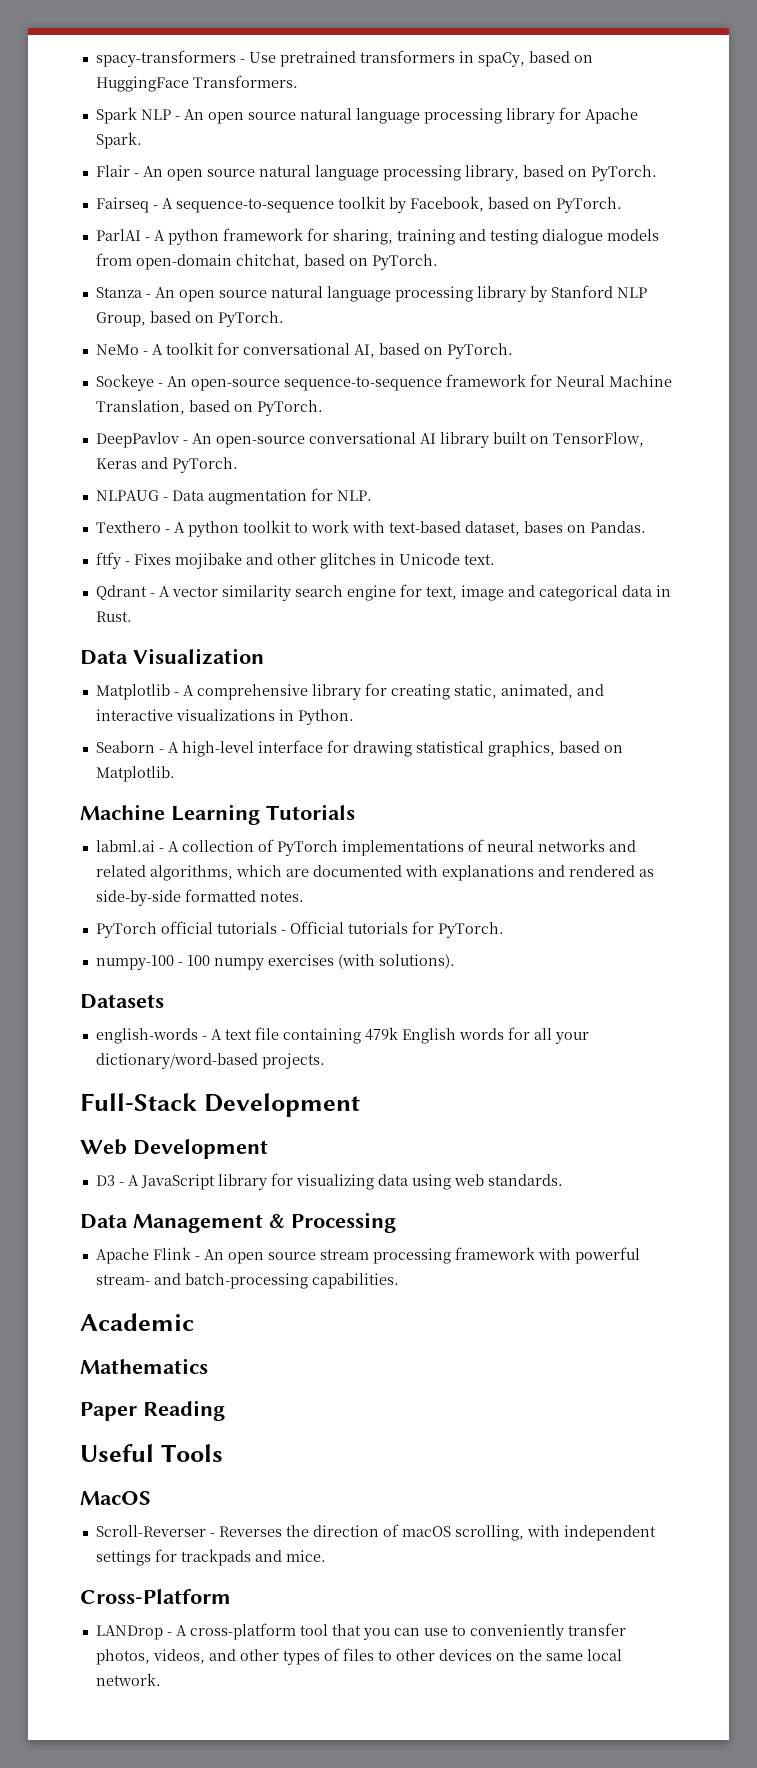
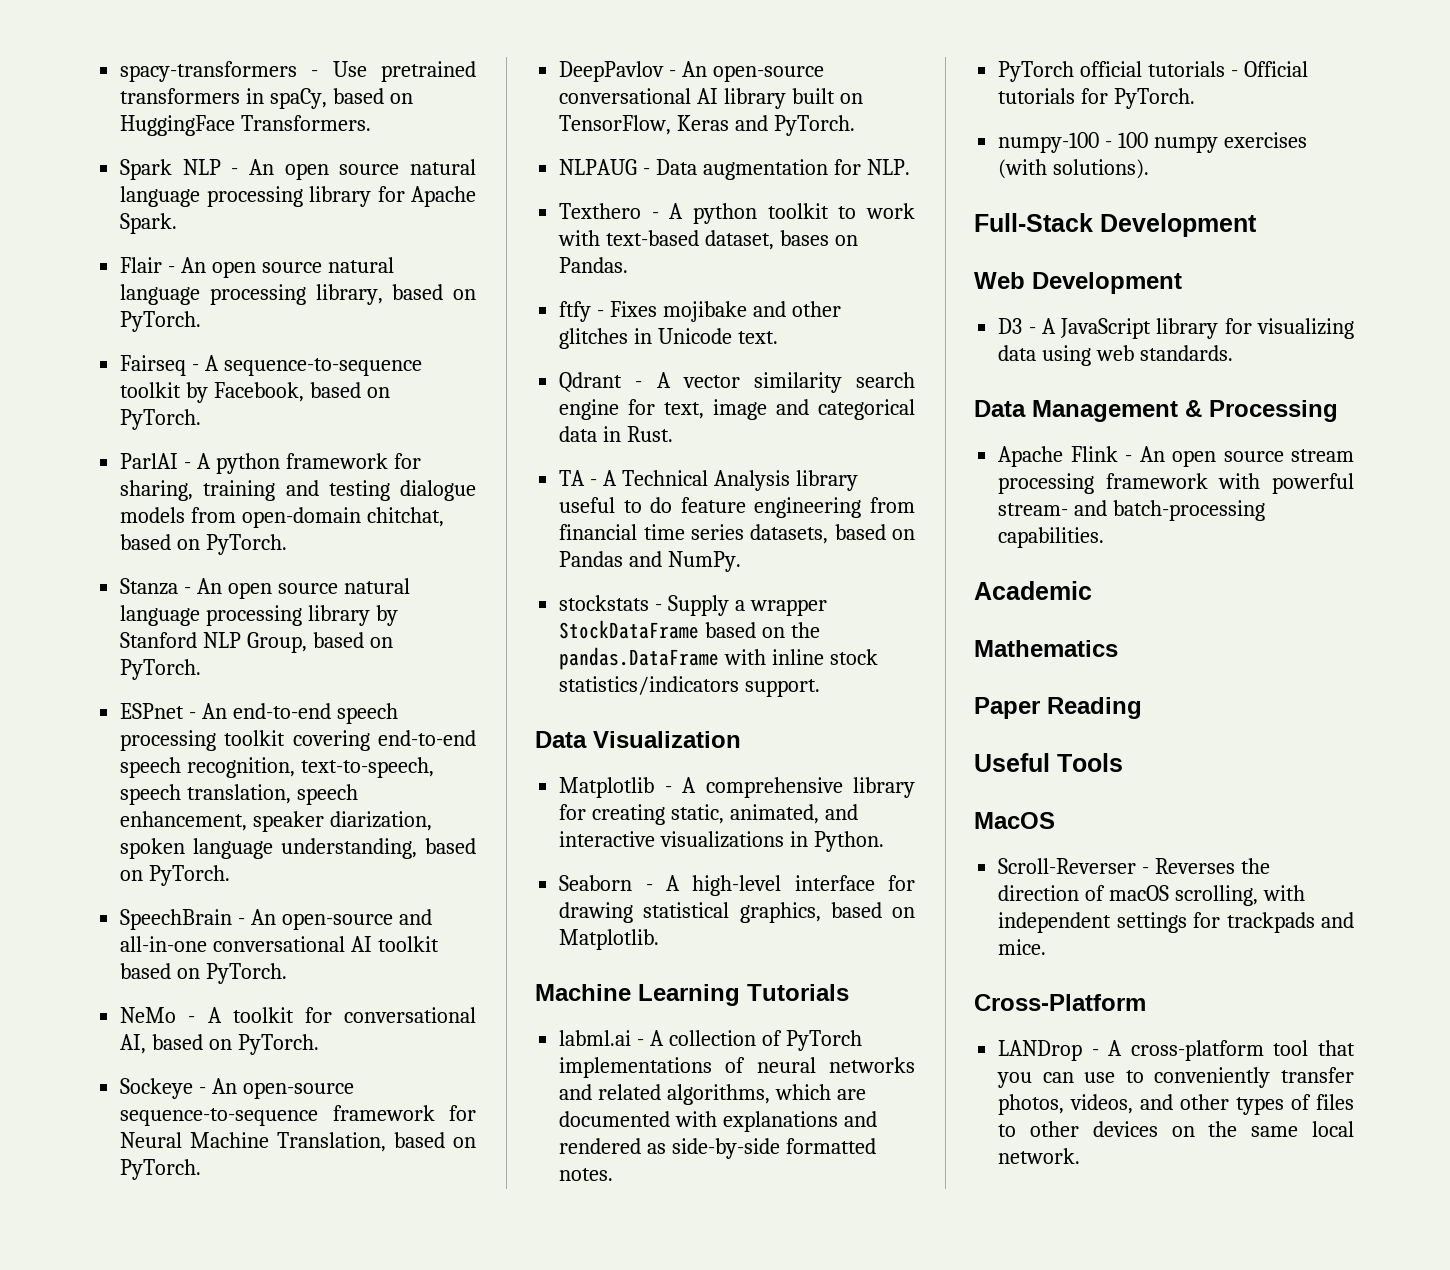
+ ESPnet - An end-to-end speech processing toolkit covering end-to-end speech recognition, text-to-speech, speech translation, speech enhancement, speaker diarization, spoken language understanding, based on PyTorch.
+ SpeechBrain - An open-source and all-in-one conversational AI toolkit based on PyTorch.
+ TA - A Technical Analysis library useful to do feature engineering from financial time series datasets, based on Pandas and NumPy.
+ stockstats - Supply a wrapper StockDataFrame based on the pandas.DataFrame with inline stock statistics/indicators support.
- Datasets
- english-words - A text file containing 479k English words for all your dictionary/word-based projects.

